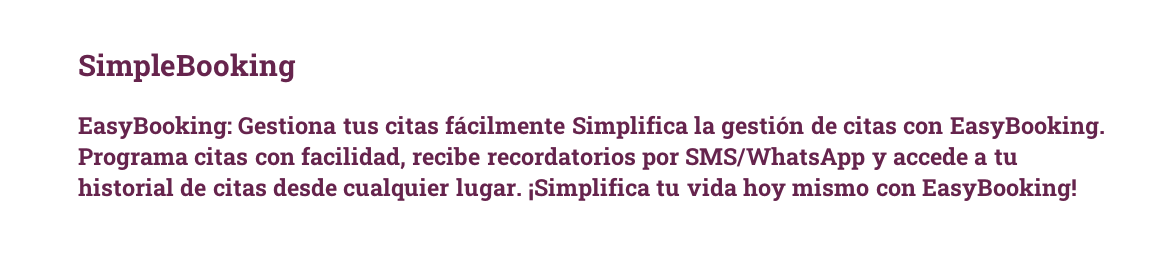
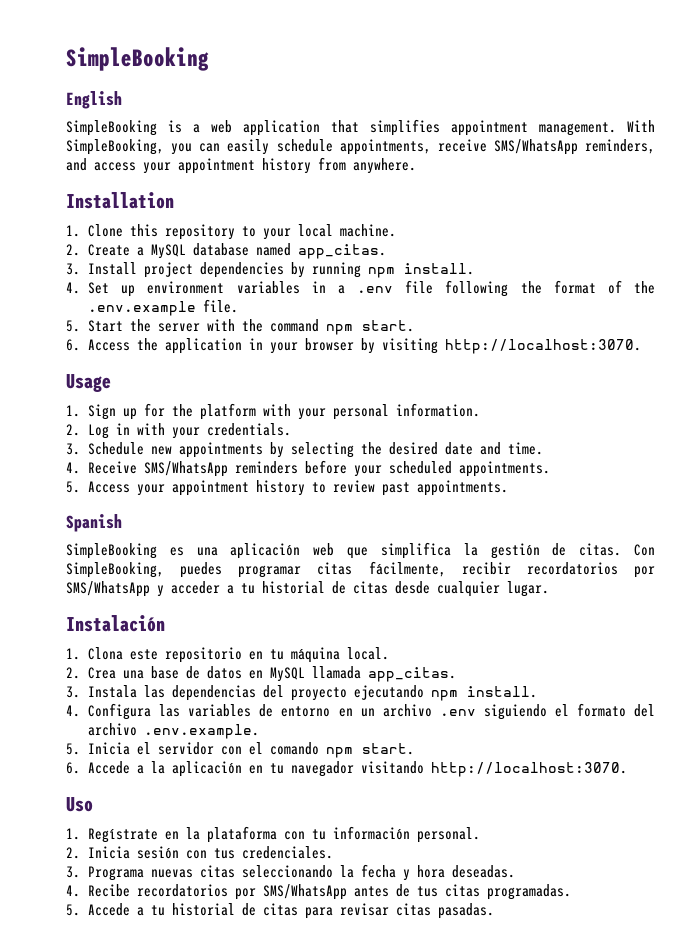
- EasyBooking: Gestiona tus citas fácilmente Simplifica la gestión de citas con EasyBooking. Programa citas con facilidad, recibe recordatorios por SMS/WhatsApp y accede a tu historial de citas desde cualquier lugar. ¡Simplifica tu vida hoy mismo con EasyBooking!
+ English
+ SimpleBooking is a web application that simplifies appointment management. With SimpleBooking, you can easily schedule appointments, receive SMS/WhatsApp reminders, and access your appointment history from anywhere.
+ Installation
+ 1. Clone this repository to your local machine.
+ 2. Create a MySQL database named app_citas.
+ 3. Install project dependencies by running npm install.
+ 4. Set up environment variables in a .env file following the format of the .env.example file.
+ 5. Start the server with the command npm start.
+ 6. Access the application in your browser by visiting http://localhost:3070.
+ Usage
+ 1. Sign up for the platform with your personal information.
+ 2. Log in with your credentials.
+ 3. Schedule new appointments by selecting the desired date and time.
+ 4. Receive SMS/WhatsApp reminders before your scheduled appointments.
+ 5. Access your appointment history to review past appointments.
+ Spanish
+ SimpleBooking es una aplicación web que simplifica la gestión de citas. Con SimpleBooking, puedes programar citas fácilmente, recibir recordatorios por SMS/WhatsApp y acceder a tu historial de citas desde cualquier lugar.
+ Instalación
+ 1. Clona este repositorio en tu máquina local.
+ 2. Crea una base de datos en MySQL llamada app_citas.
+ 3. Instala las dependencias del proyecto ejecutando npm install.
+ 4. Configura las variables de entorno en un archivo .env siguiendo el formato del archivo .env.example.
+ 5. Inicia el servidor con el comando npm start.
+ 6. Accede a la aplicación en tu navegador visitando http://localhost:3070.
+ Uso
+ 1. Regístrate en la plataforma con tu información personal.
+ 2. Inicia sesión con tus credenciales.
+ 3. Programa nuevas citas seleccionando la fecha y hora deseadas.
+ 4. Recibe recordatorios por SMS/WhatsApp antes de tus citas programadas.
+ 5. Accede a tu historial de citas para revisar citas pasadas.

